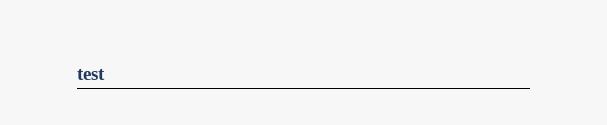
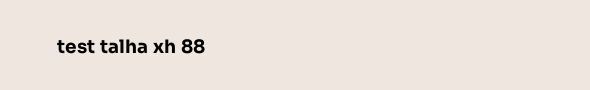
- test
+ test talha xh 88

